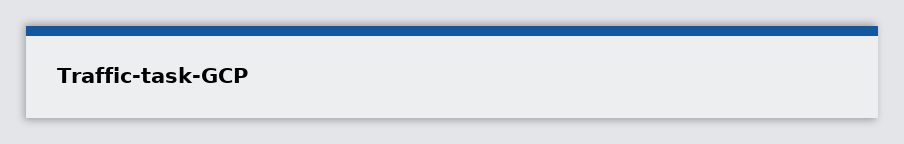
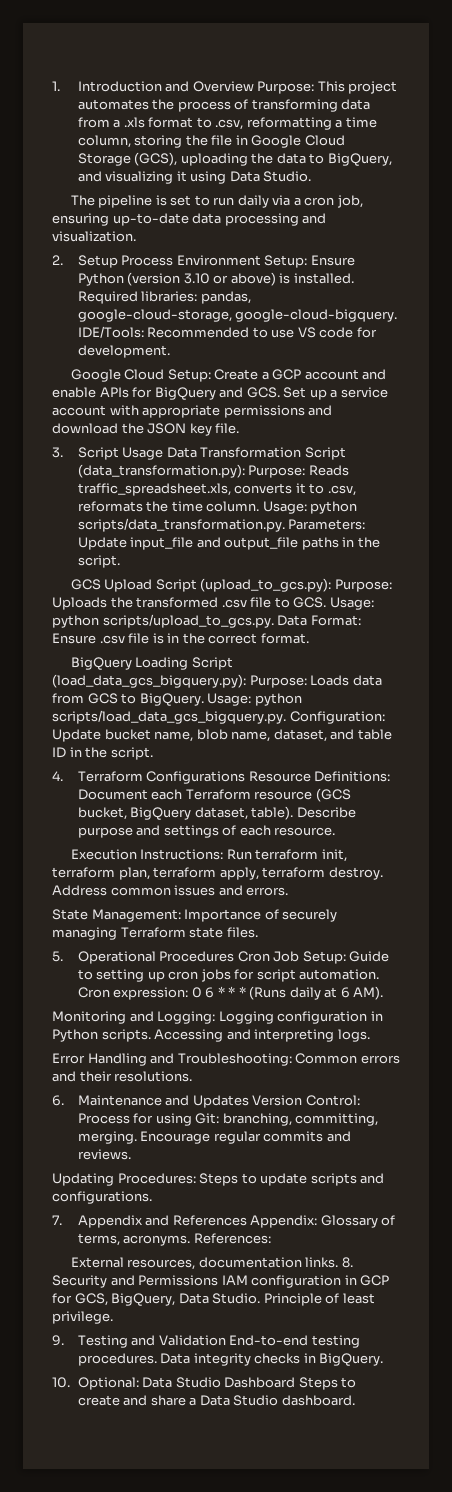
- Traffic-task-GCP
+ 1. Introduction and Overview Purpose: This project automates the process of transforming data from a .xls format to .csv, reformatting a time column, storing the file in Google Cloud Storage (GCS), uploading the data to BigQuery, and visualizing it using Data Studio.
+ The pipeline is set to run daily via a cron job, ensuring up-to-date data processing and visualization.
+ 2. Setup Process Environment Setup: Ensure Python (version 3.10 or above) is installed. Required libraries: pandas, google-cloud-storage, google-cloud-bigquery. IDE/Tools: Recommended to use VS code for development.
+ Google Cloud Setup: Create a GCP account and enable APIs for BigQuery and GCS. Set up a service account with appropriate permissions and download the JSON key file.
+ 3. Script Usage Data Transformation Script (data_transformation.py): Purpose: Reads traffic_spreadsheet.xls, converts it to .csv, reformats the time column. Usage: python scripts/data_transformation.py. Parameters: Update input_file and output_file paths in the script.
+ GCS Upload Script (upload_to_gcs.py): Purpose: Uploads the transformed .csv file to GCS. Usage: python scripts/upload_to_gcs.py. Data Format: Ensure .csv file is in the correct format.
+ BigQuery Loading Script (load_data_gcs_bigquery.py): Purpose: Loads data from GCS to BigQuery. Usage: python scripts/load_data_gcs_bigquery.py. Configuration: Update bucket name, blob name, dataset, and table ID in the script.
+ 4. Terraform Configurations Resource Definitions: Document each Terraform resource (GCS bucket, BigQuery dataset, table). Describe purpose and settings of each resource.
+ Execution Instructions: Run terraform init, terraform plan, terraform apply, terraform destroy. Address common issues and errors.
+ State Management: Importance of securely managing Terraform state files.
+ 5. Operational Procedures Cron Job Setup: Guide to setting up cron jobs for script automation. Cron expression: 0 6 * * * (Runs daily at 6 AM).
+ Monitoring and Logging: Logging configuration in Python scripts. Accessing and interpreting logs.
+ Error Handling and Troubleshooting: Common errors and their resolutions.
+ 6. Maintenance and Updates Version Control: Process for using Git: branching, committing, merging. Encourage regular commits and reviews.
+ Updating Procedures: Steps to update scripts and configurations.
+ 7. Appendix and References Appendix: Glossary of terms, acronyms. References:
+ External resources, documentation links. 8. Security and Permissions IAM configuration in GCP for GCS, BigQuery, Data Studio. Principle of least privilege.
+ 9. Testing and Validation End-to-end testing procedures. Data integrity checks in BigQuery.
+ 10. Optional: Data Studio Dashboard Steps to create and share a Data Studio dashboard.

